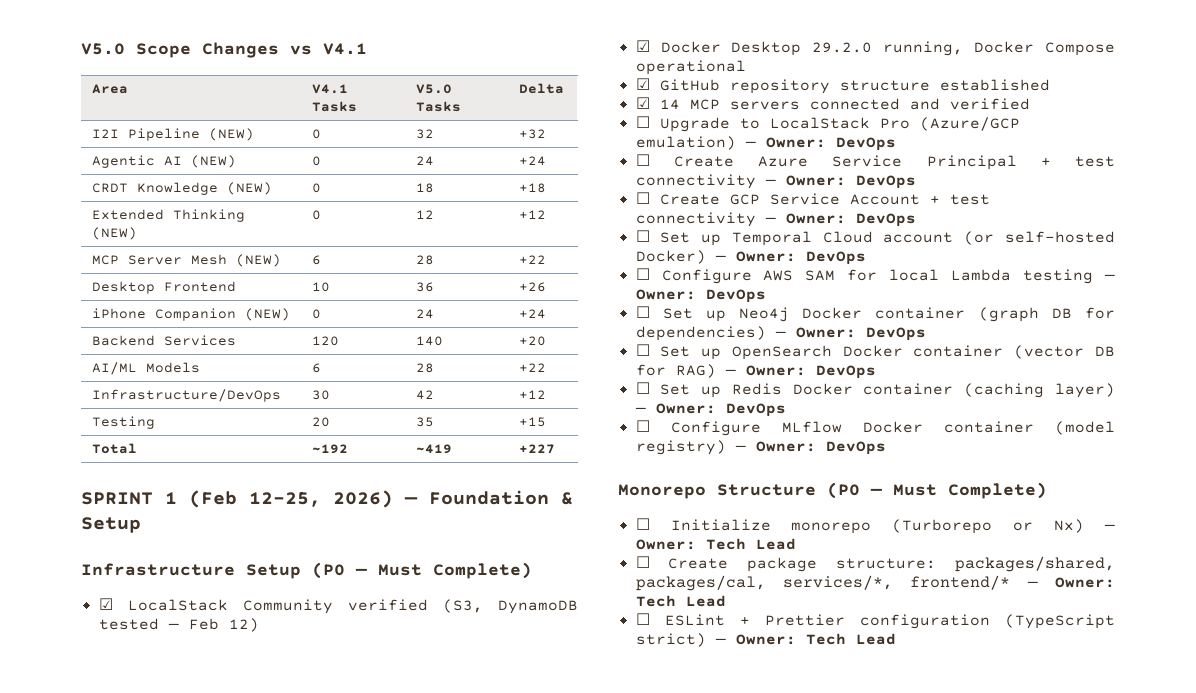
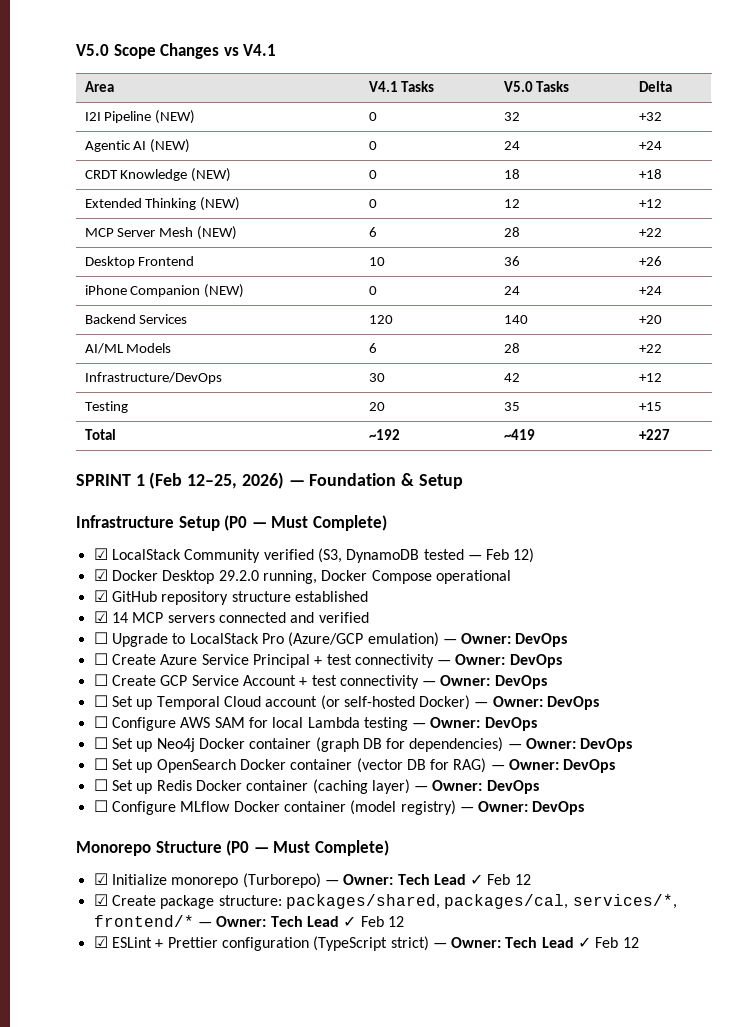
- ☐ Initialize monorepo (Turborepo or Nx) — Owner: Tech Lead
- ☐ Create package structure: packages/shared, packages/cal, services/*, frontend/* — Owner: Tech Lead
- ☐ ESLint + Prettier configuration (TypeScript strict) — Owner: Tech Lead
+ ☑ Initialize monorepo (Turborepo) — Owner: Tech Lead ✓ Feb 12
+ ☑ Create package structure: packages/shared, packages/cal, services/*, frontend/* — Owner: Tech Lead ✓ Feb 12
+ ☑ ESLint + Prettier configuration (TypeScript strict) — Owner: Tech Lead ✓ Feb 12

